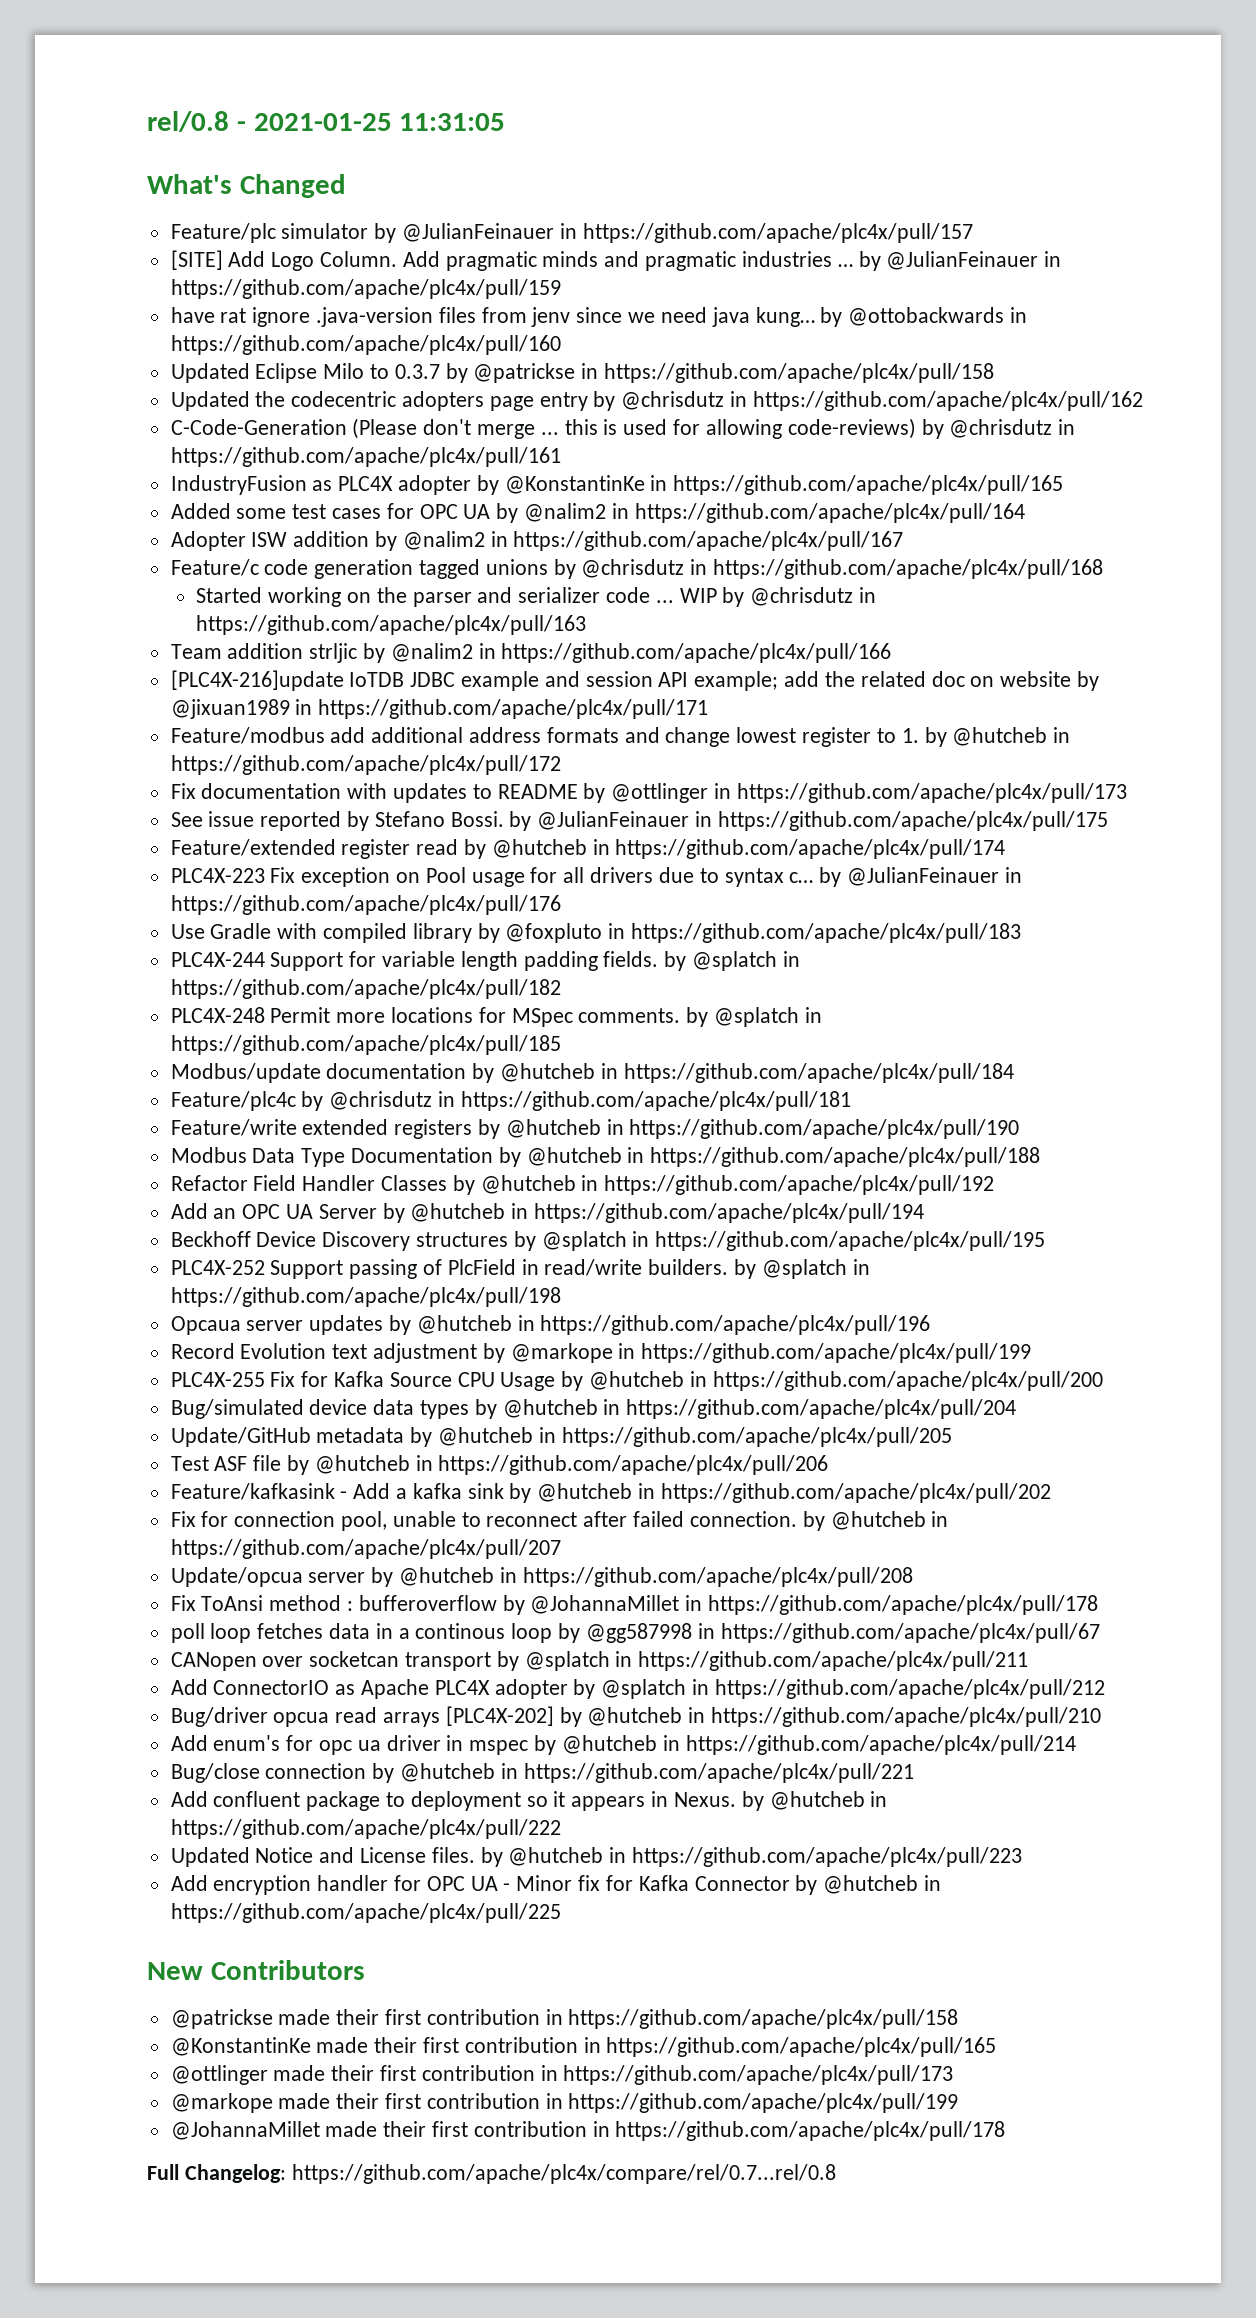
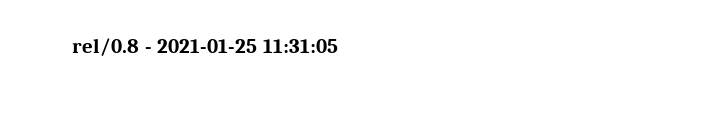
- What's Changed
- Feature/plc simulator by @JulianFeinauer in https://github.com/apache/plc4x/pull/157
- [SITE] Add Logo Column. Add pragmatic minds and pragmatic industries … by @JulianFeinauer in https://github.com/apache/plc4x/pull/159
- have rat ignore .java-version files from jenv since we need java kung… by @ottobackwards in https://github.com/apache/plc4x/pull/160
- Updated Eclipse Milo to 0.3.7 by @patrickse in https://github.com/apache/plc4x/pull/158
- Updated the codecentric adopters page entry by @chrisdutz in https://github.com/apache/plc4x/pull/162
- C-Code-Generation (Please don't merge ... this is used for allowing code-reviews) by @chrisdutz in https://github.com/apache/plc4x/pull/161
- IndustryFusion as PLC4X adopter by @KonstantinKe in https://github.com/apache/plc4x/pull/165
- Added some test cases for OPC UA by @nalim2 in https://github.com/apache/plc4x/pull/164
- Adopter ISW addition by @nalim2 in https://github.com/apache/plc4x/pull/167
- Feature/c code generation tagged unions by @chrisdutz in https://github.com/apache/plc4x/pull/168
- Started working on the parser and serializer code ... WIP by @chrisdutz in https://github.com/apache/plc4x/pull/163
- Team addition strljic by @nalim2 in https://github.com/apache/plc4x/pull/166
- [PLC4X-216]update IoTDB JDBC example and session API example; add the related doc on website by @jixuan1989 in https://github.com/apache/plc4x/pull/171
- Feature/modbus add additional address formats and change lowest register to 1. by @hutcheb in https://github.com/apache/plc4x/pull/172
- Fix documentation with updates to README by @ottlinger in https://github.com/apache/plc4x/pull/173
- See issue reported by Stefano Bossi. by @JulianFeinauer in https://github.com/apache/plc4x/pull/175
- Feature/extended register read by @hutcheb in https://github.com/apache/plc4x/pull/174
- PLC4X-223 Fix exception on Pool usage for all drivers due to syntax c… by @JulianFeinauer in https://github.com/apache/plc4x/pull/176
- Use Gradle with compiled library by @foxpluto in https://github.com/apache/plc4x/pull/183
- PLC4X-244 Support for variable length padding fields. by @splatch in https://github.com/apache/plc4x/pull/182
- PLC4X-248 Permit more locations for MSpec comments. by @splatch in https://github.com/apache/plc4x/pull/185
- Modbus/update documentation by @hutcheb in https://github.com/apache/plc4x/pull/184
- Feature/plc4c by @chrisdutz in https://github.com/apache/plc4x/pull/181
- Feature/write extended registers by @hutcheb in https://github.com/apache/plc4x/pull/190
- Modbus Data Type Documentation by @hutcheb in https://github.com/apache/plc4x/pull/188
- Refactor Field Handler Classes by @hutcheb in https://github.com/apache/plc4x/pull/192
- Add an OPC UA Server by @hutcheb in https://github.com/apache/plc4x/pull/194
- Beckhoff Device Discovery structures by @splatch in https://github.com/apache/plc4x/pull/195
- PLC4X-252 Support passing of PlcField in read/write builders. by @splatch in https://github.com/apache/plc4x/pull/198
- Opcaua server updates by @hutcheb in https://github.com/apache/plc4x/pull/196
- Record Evolution text adjustment by @markope in https://github.com/apache/plc4x/pull/199
- PLC4X-255 Fix for Kafka Source CPU Usage by @hutcheb in https://github.com/apache/plc4x/pull/200
- Bug/simulated device data types by @hutcheb in https://github.com/apache/plc4x/pull/204
- Update/GitHub metadata by @hutcheb in https://github.com/apache/plc4x/pull/205
- Test ASF file by @hutcheb in https://github.com/apache/plc4x/pull/206
- Feature/kafkasink - Add a kafka sink by @hutcheb in https://github.com/apache/plc4x/pull/202
- Fix for connection pool, unable to reconnect after failed connection. by @hutcheb in https://github.com/apache/plc4x/pull/207
- Update/opcua server by @hutcheb in https://github.com/apache/plc4x/pull/208
- Fix ToAnsi method : bufferoverflow by @JohannaMillet in https://github.com/apache/plc4x/pull/178
- poll loop fetches data in a continous loop by @gg587998 in https://github.com/apache/plc4x/pull/67
- CANopen over socketcan transport by @splatch in https://github.com/apache/plc4x/pull/211
- Add ConnectorIO as Apache PLC4X adopter by @splatch in https://github.com/apache/plc4x/pull/212
- Bug/driver opcua read arrays [PLC4X-202] by @hutcheb in https://github.com/apache/plc4x/pull/210
- Add enum's for opc ua driver in mspec by @hutcheb in https://github.com/apache/plc4x/pull/214
- Bug/close connection by @hutcheb in https://github.com/apache/plc4x/pull/221
- Add confluent package to deployment so it appears in Nexus. by @hutcheb in https://github.com/apache/plc4x/pull/222
- Updated Notice and License files. by @hutcheb in https://github.com/apache/plc4x/pull/223
- Add encryption handler for OPC UA - Minor fix for Kafka Connector by @hutcheb in https://github.com/apache/plc4x/pull/225
- New Contributors
- @patrickse made their first contribution in https://github.com/apache/plc4x/pull/158
- @KonstantinKe made their first contribution in https://github.com/apache/plc4x/pull/165
- @ottlinger made their first contribution in https://github.com/apache/plc4x/pull/173
- @markope made their first contribution in https://github.com/apache/plc4x/pull/199
- @JohannaMillet made their first contribution in https://github.com/apache/plc4x/pull/178
- Full Changelog: https://github.com/apache/plc4x/compare/rel/0.7...rel/0.8

